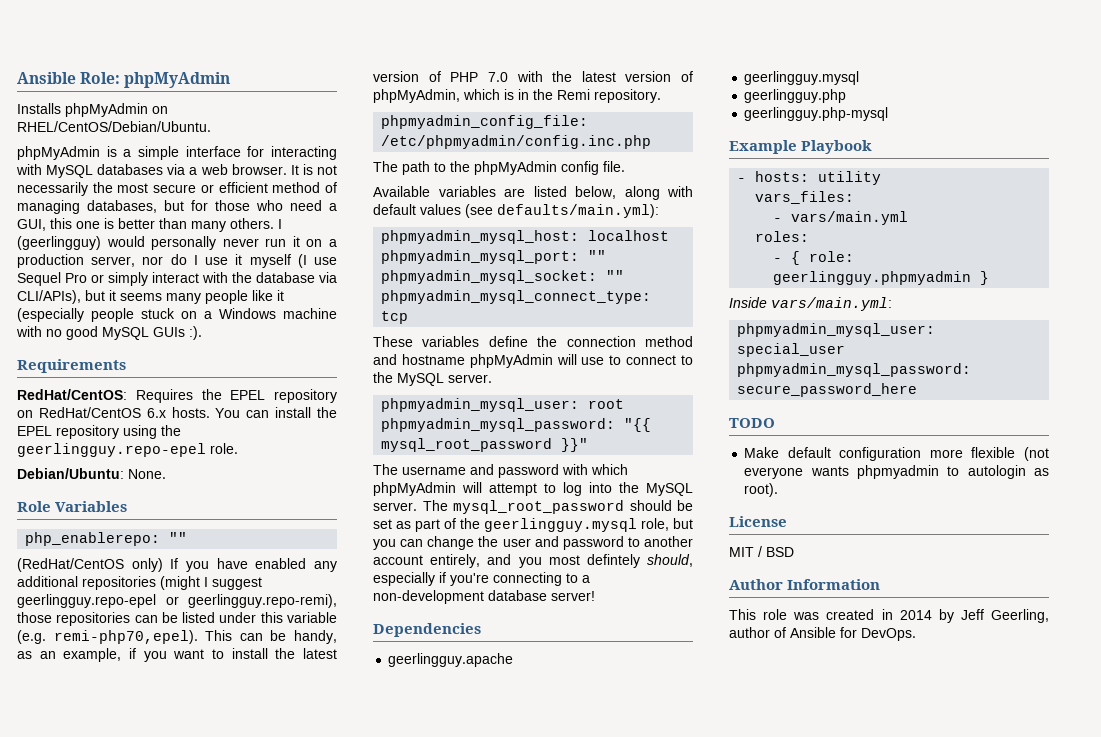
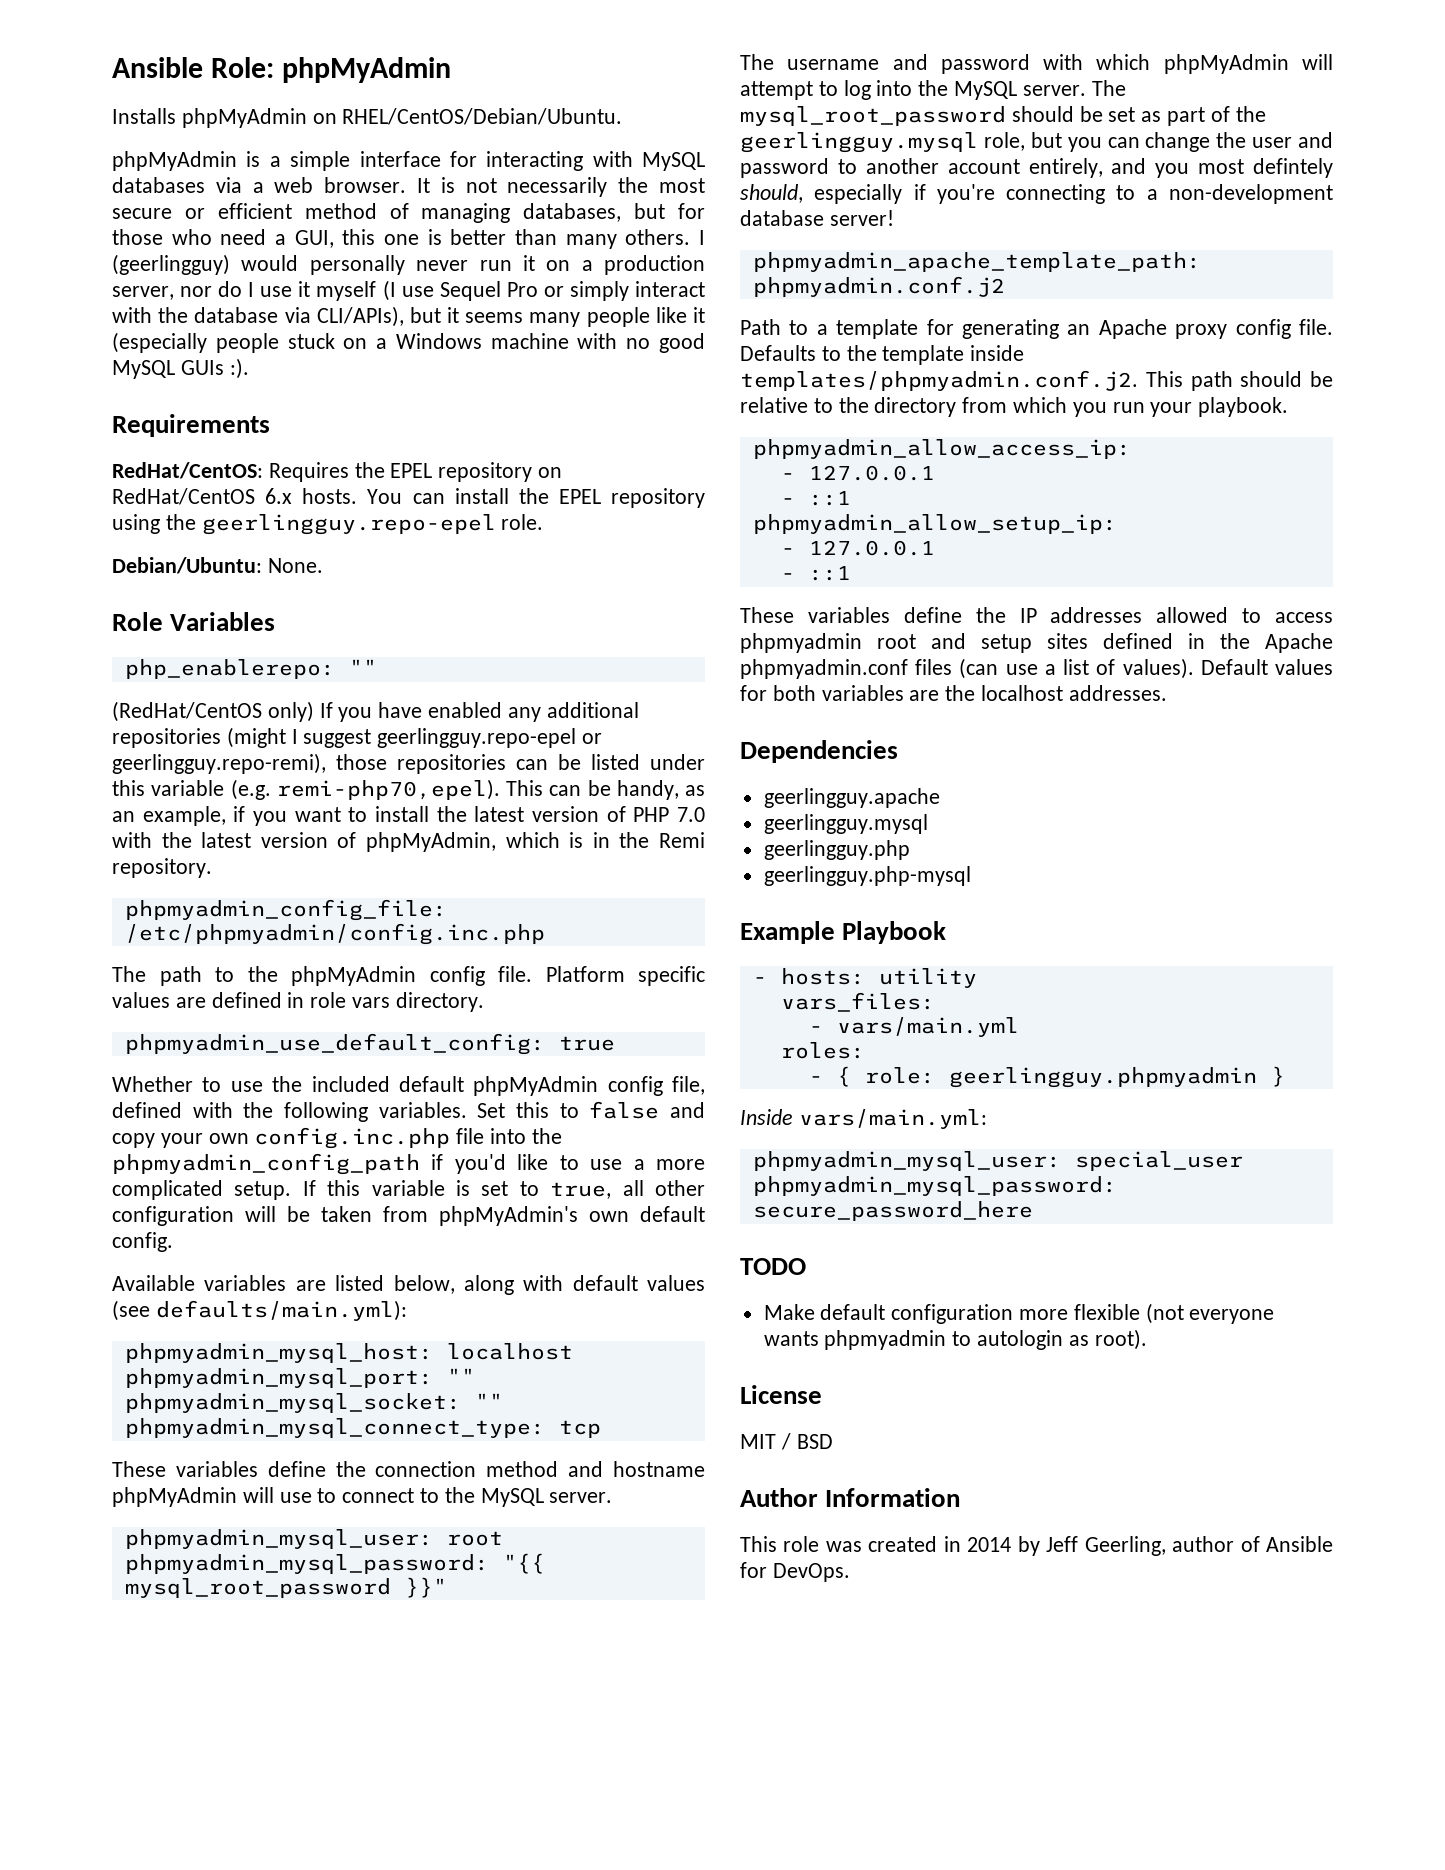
+ Platform specific values are defined in role vars directory.
+ phpmyadmin_use_default_config: true
+ Whether to use the included default phpMyAdmin config file, defined with the following variables. Set this to false and copy your own config.inc.php file into the phpmyadmin_config_path if you'd like to use a more complicated setup. If this variable is set to true, all other configuration will be taken from phpMyAdmin's own default config.
+ phpmyadmin_apache_template_path: phpmyadmin.conf.j2
+ Path to a template for generating an Apache proxy config file. Defaults to the template inside templates/phpmyadmin.conf.j2. This path should be relative to the directory from which you run your playbook.
+ phpmyadmin_allow_access_ip:
+ - 127.0.0.1
+ - ::1
+ phpmyadmin_allow_setup_ip:
+ - 127.0.0.1
+ - ::1
+ These variables define the IP addresses allowed to access phpmyadmin root and setup sites defined in the Apache phpmyadmin.conf files (can use a list of values). Default values for both variables are the localhost addresses.

